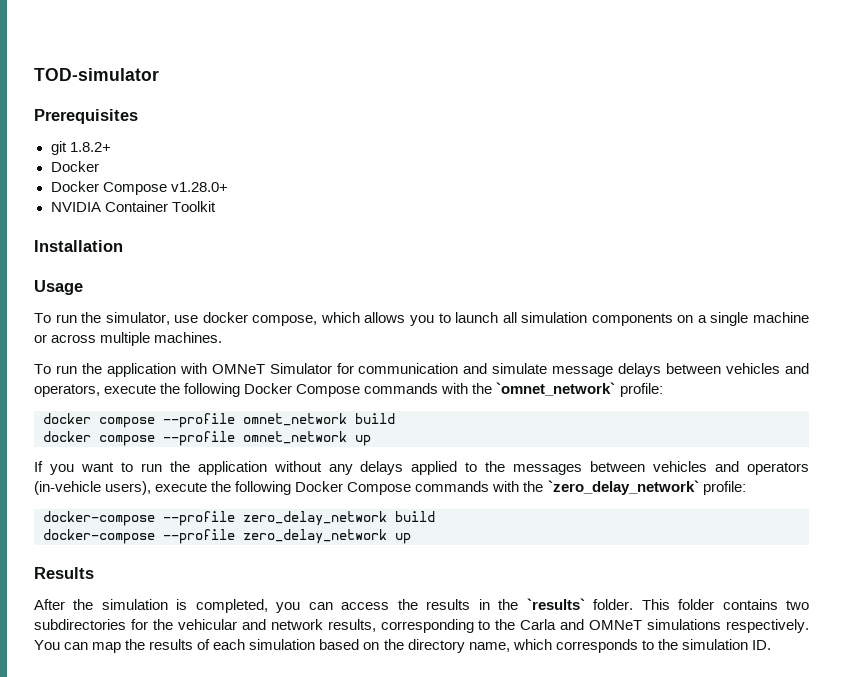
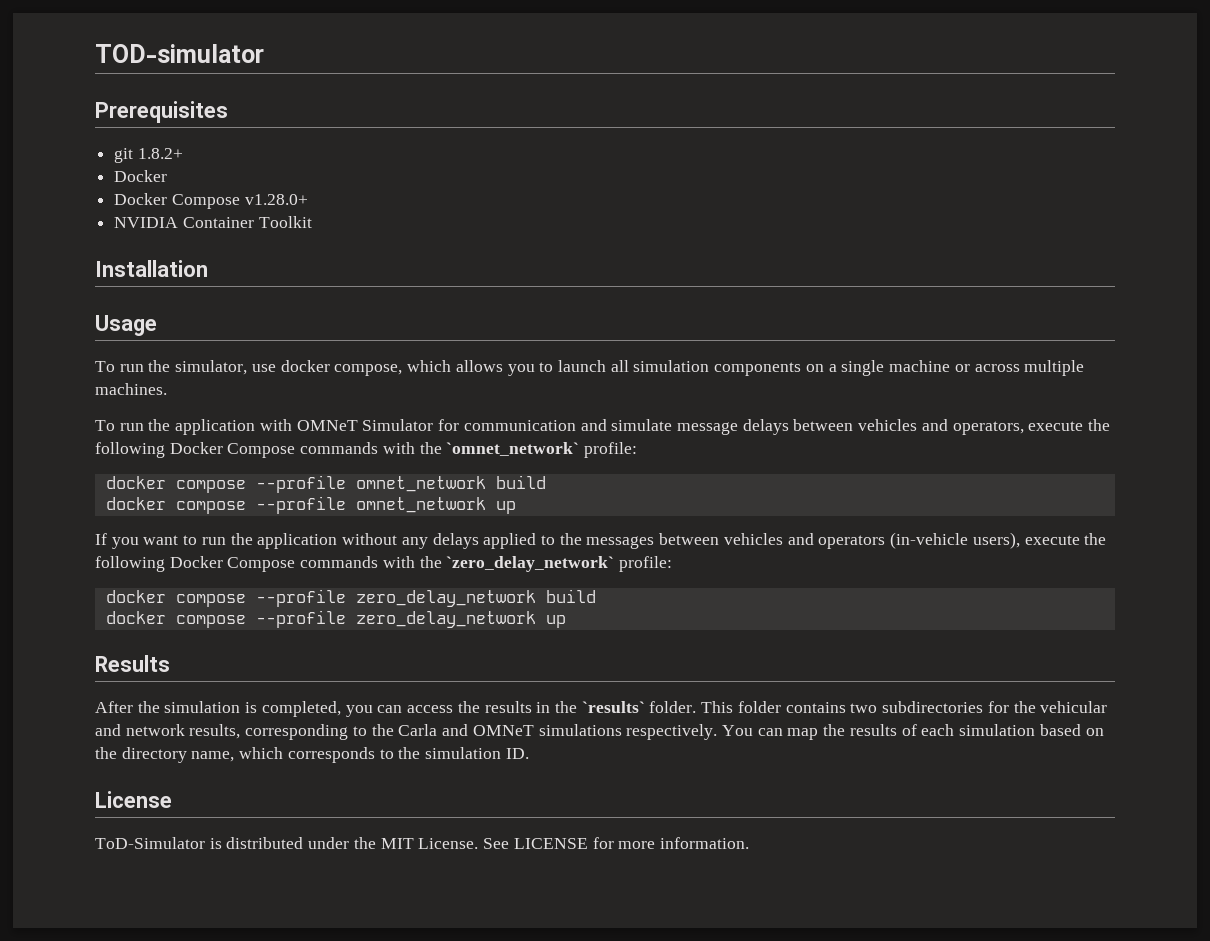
- docker-compose --profile zero_delay_network build
+ docker compose --profile zero_delay_network build
- docker-compose --profile zero_delay_network up
+ docker compose --profile zero_delay_network up
+ License
+ ToD-Simulator is distributed under the MIT License. See LICENSE for more information.

